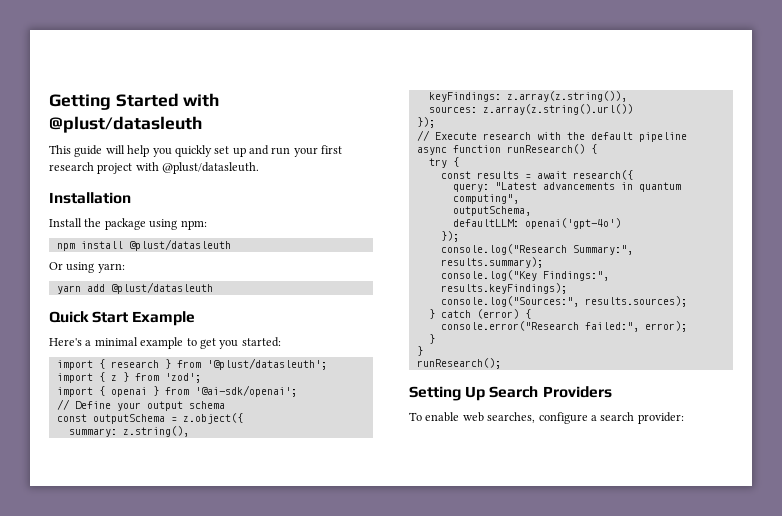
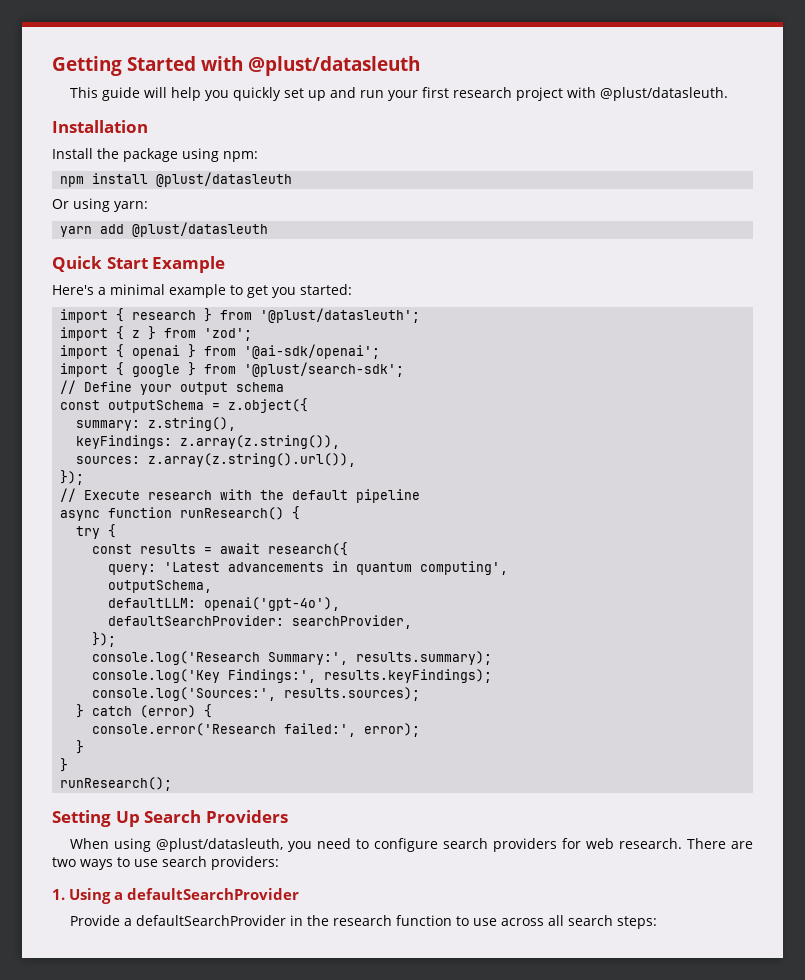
+ import { google } from '@plust/search-sdk';
- sources: z.array(z.string().url())
+ sources: z.array(z.string().url()),
- query: "Latest advancements in quantum computing",
+ query: 'Latest advancements in quantum computing',
- defaultLLM: openai('gpt-4o')
+ defaultLLM: openai('gpt-4o'),
+ defaultSearchProvider: searchProvider,
  });
- console.log("Research Summary:", results.summary);
+ console.log('Research Summary:', results.summary);
- console.log("Key Findings:", results.keyFindings);
+ console.log('Key Findings:', results.keyFindings);
- console.log("Sources:", results.sources);
+ console.log('Sources:', results.sources);
- console.error("Research failed:", error);
+ console.error('Research failed:', error);
- To enable web searches, configure a search provider:
+ When using @plust/datasleuth, you need to configure search providers for web research. There are two ways to use search providers:
+ 1. Using a defaultSearchProvider
+ Provide a defaultSearchProvider in the research function to use across all search steps:

